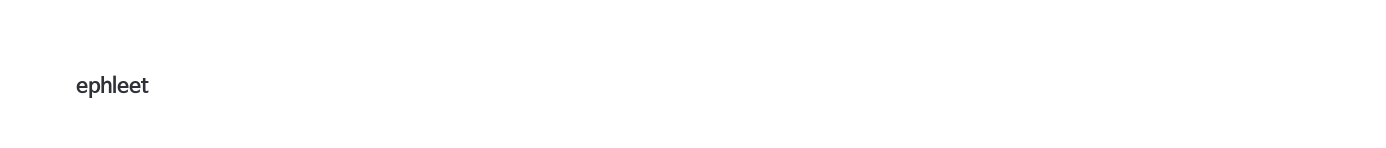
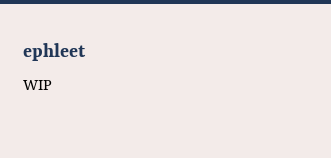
+ WIP

